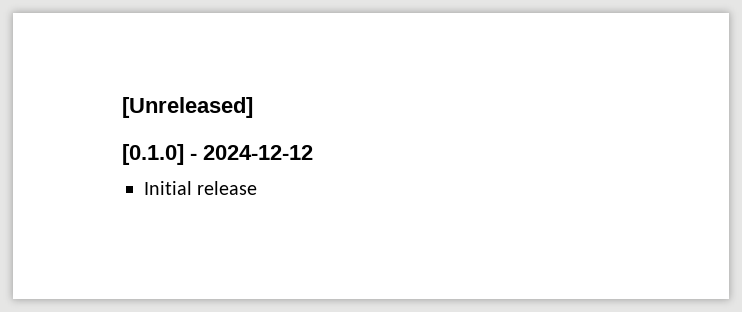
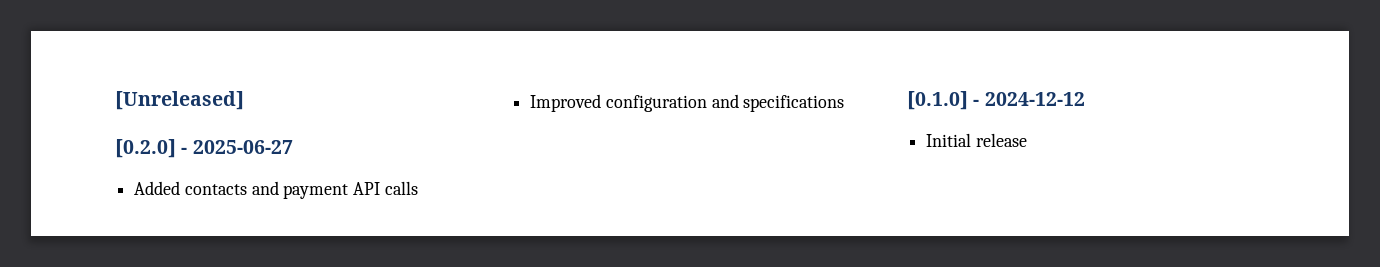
+ [0.2.0] - 2025-06-27
+ Added contacts and payment API calls
+ Improved configuration and specifications

